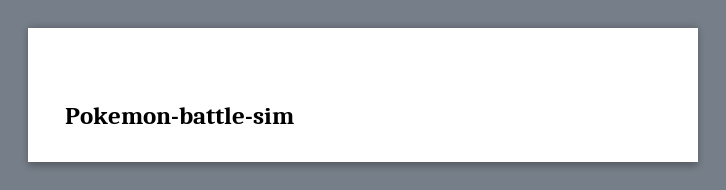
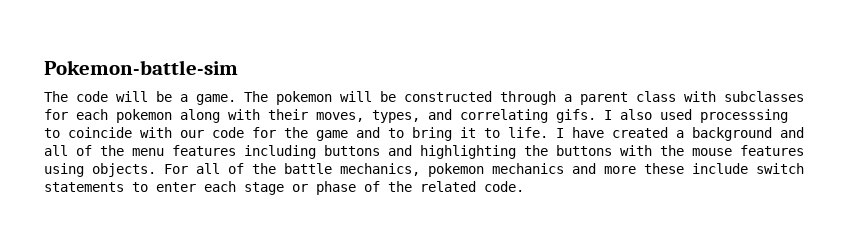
+ The code will be a game. The pokemon will be constructed through a parent class with subclasses for each pokemon along with their moves, types, and correlating gifs. I also used processsing to coincide with our code for the game and to bring it to life. I have created a background and all of the menu features including buttons and highlighting the buttons with the mouse features using objects. For all of the battle mechanics, pokemon mechanics and more these include switch statements to enter each stage or phase of the related code.

